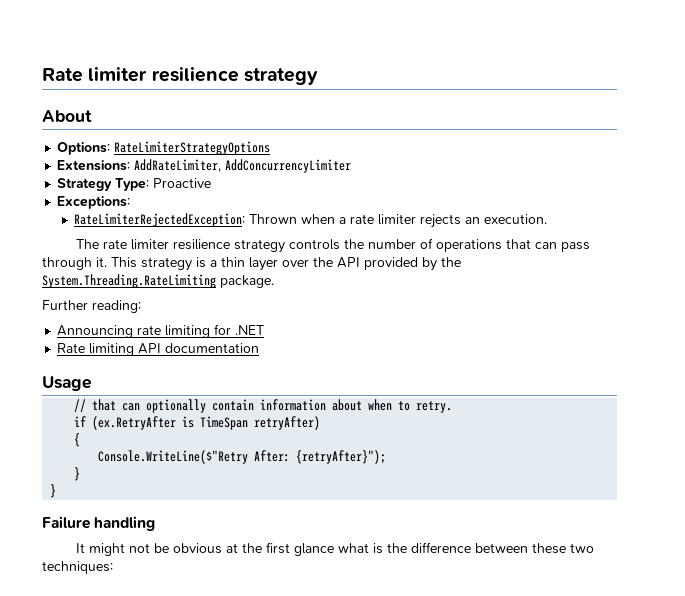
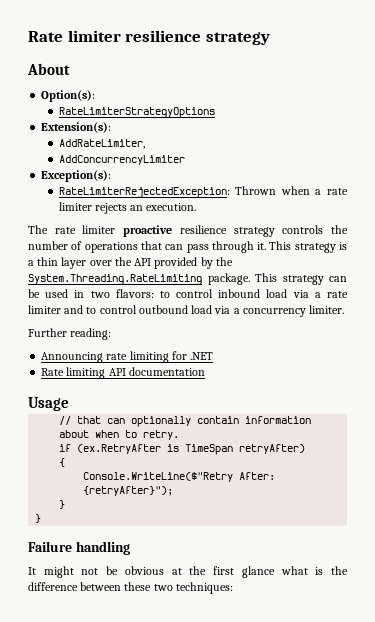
- Options: RateLimiterStrategyOptions
+ Option(s):
+ RateLimiterStrategyOptions
- Extensions: AddRateLimiter, AddConcurrencyLimiter
+ Extension(s):
+ AddRateLimiter,
+ AddConcurrencyLimiter
- Strategy Type: Proactive
- Exceptions:
+ Exception(s):
- The rate limiter resilience strategy controls the number of operations that can pass through it.
+ The rate limiter proactive resilience strategy controls the number of operations that can pass through it.
+ This strategy can be used in two flavors: to control inbound load via a rate limiter and to control outbound load via a concurrency limiter.

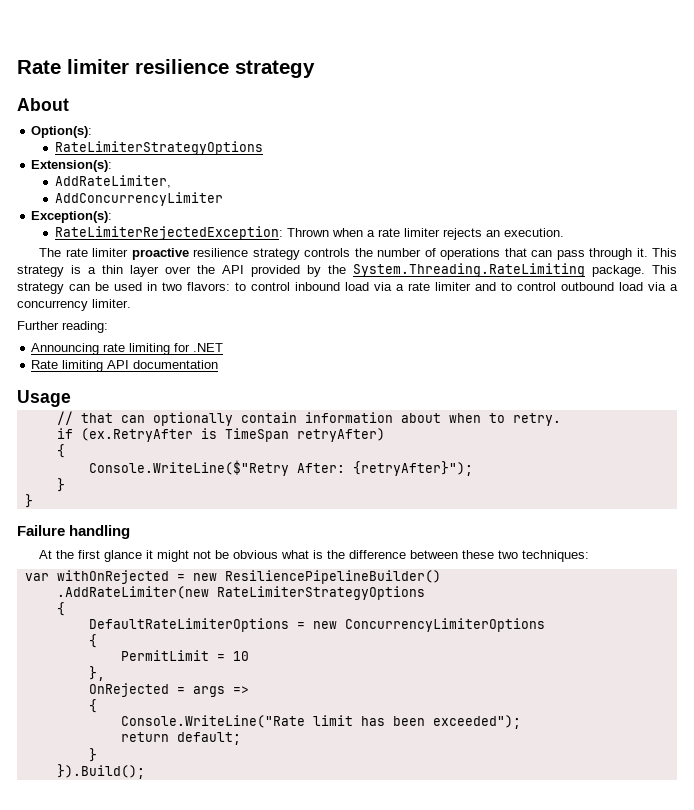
- It might not be obvious at the first glance what is the difference between these two techniques:
+ At the first glance it might not be obvious what is the difference between these two techniques:
+ var withOnRejected = new ResiliencePipelineBuilder()
+ .AddRateLimiter(new RateLimiterStrategyOptions
+ {
+ DefaultRateLimiterOptions = new ConcurrencyLimiterOptions
+ {
+ PermitLimit = 10
+ },
+ OnRejected = args =>
+ {
+ Console.WriteLine("Rate limit has been exceeded");
+ return default;
+ }
+ }).Build();

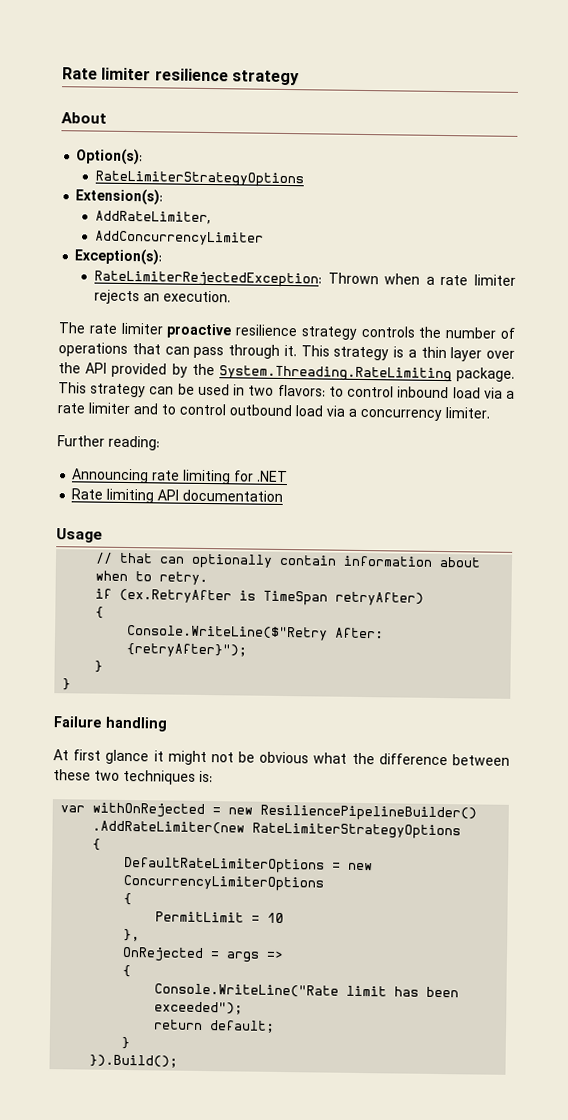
- At the first glance it might not be obvious what is the difference between these two techniques:
+ At first glance it might not be obvious what the difference between these two techniques is:

